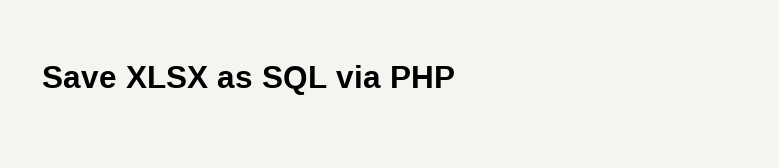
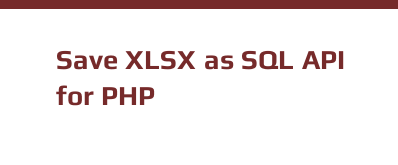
- Save XLSX as SQL via PHP
+ Save XLSX as SQL API for PHP

